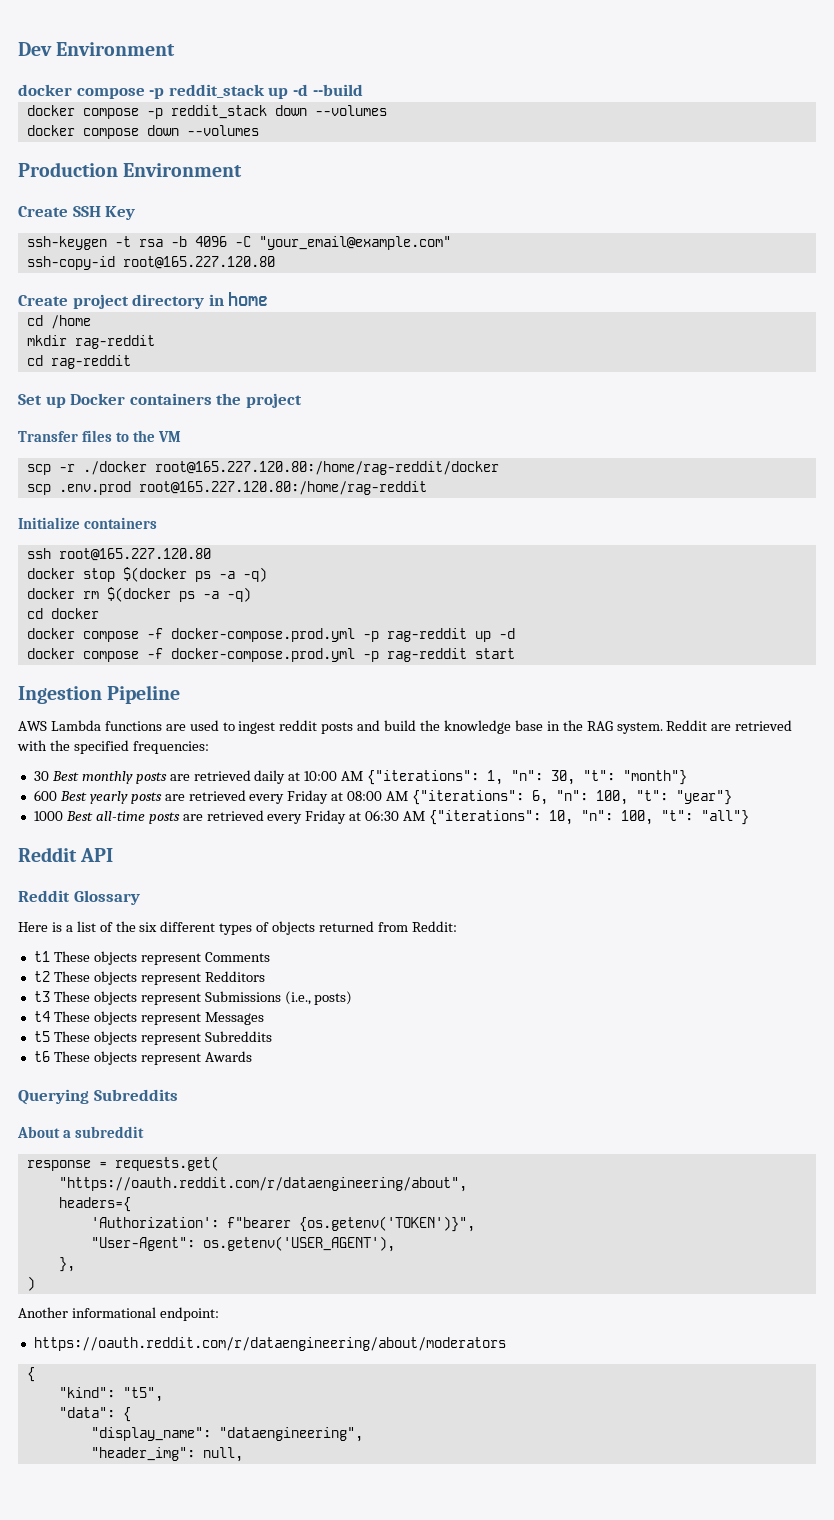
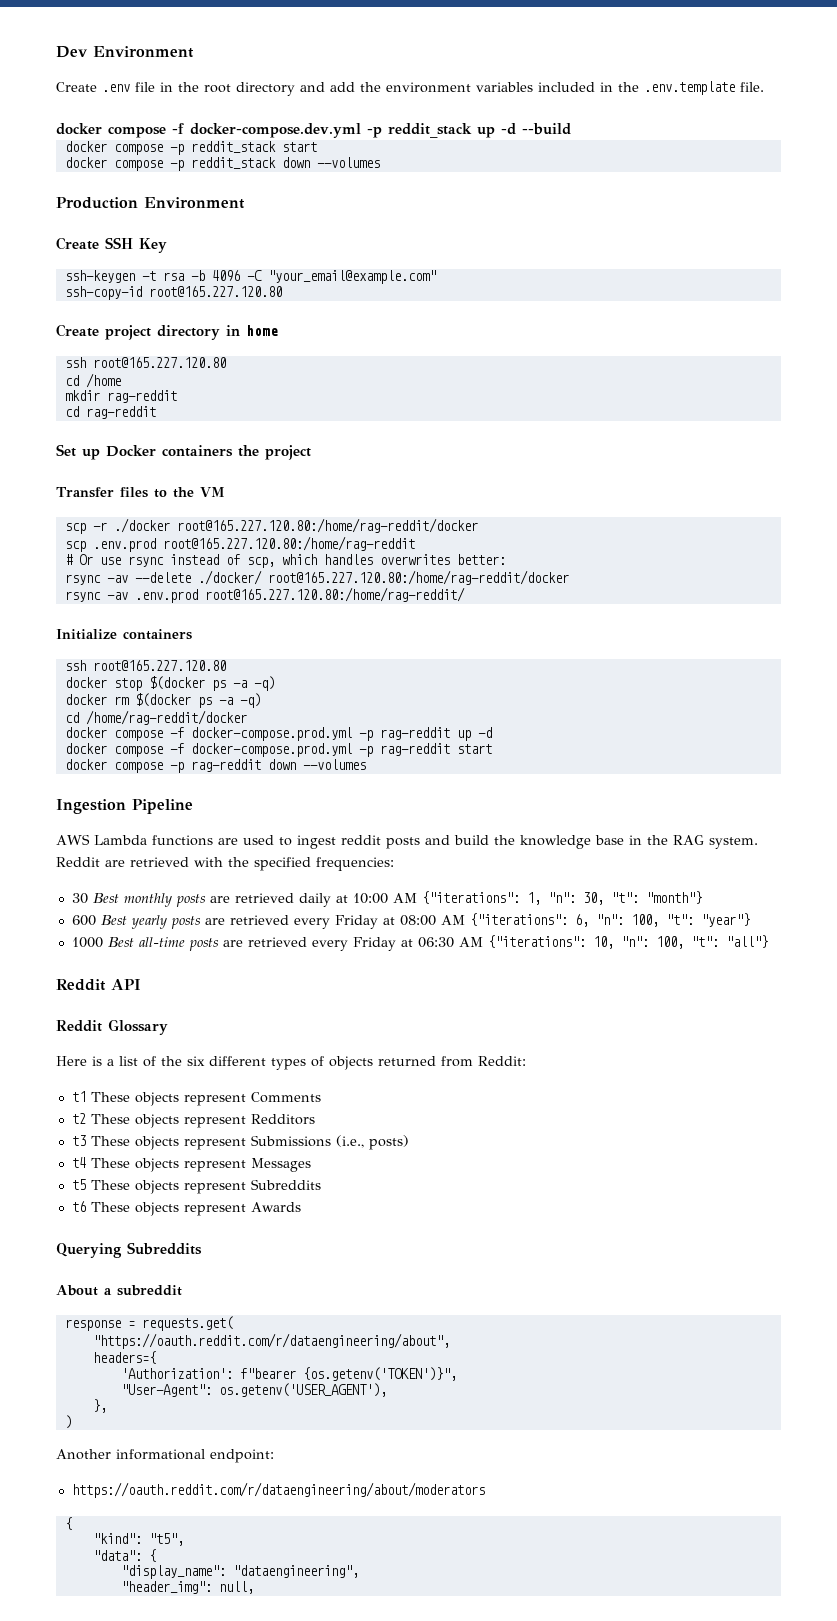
- docker compose -p reddit_stack up -d --build
+ Create .env file in the root directory and add the environment variables included in the .env.template file.
+ docker compose -f docker-compose.dev.yml -p reddit_stack up -d --build
+ docker compose -p reddit_stack start
  docker compose -p reddit_stack down --volumes
- docker compose down --volumes
  Create project directory in home
+ ssh root@165.227.120.80
+ # Or use rsync instead of scp, which handles overwrites better:
+ rsync -av --delete ./docker/ root@165.227.120.80:/home/rag-reddit/docker
+ rsync -av .env.prod root@165.227.120.80:/home/rag-reddit/
- cd docker
+ cd /home/rag-reddit/docker
+ docker compose -p rag-reddit down --volumes

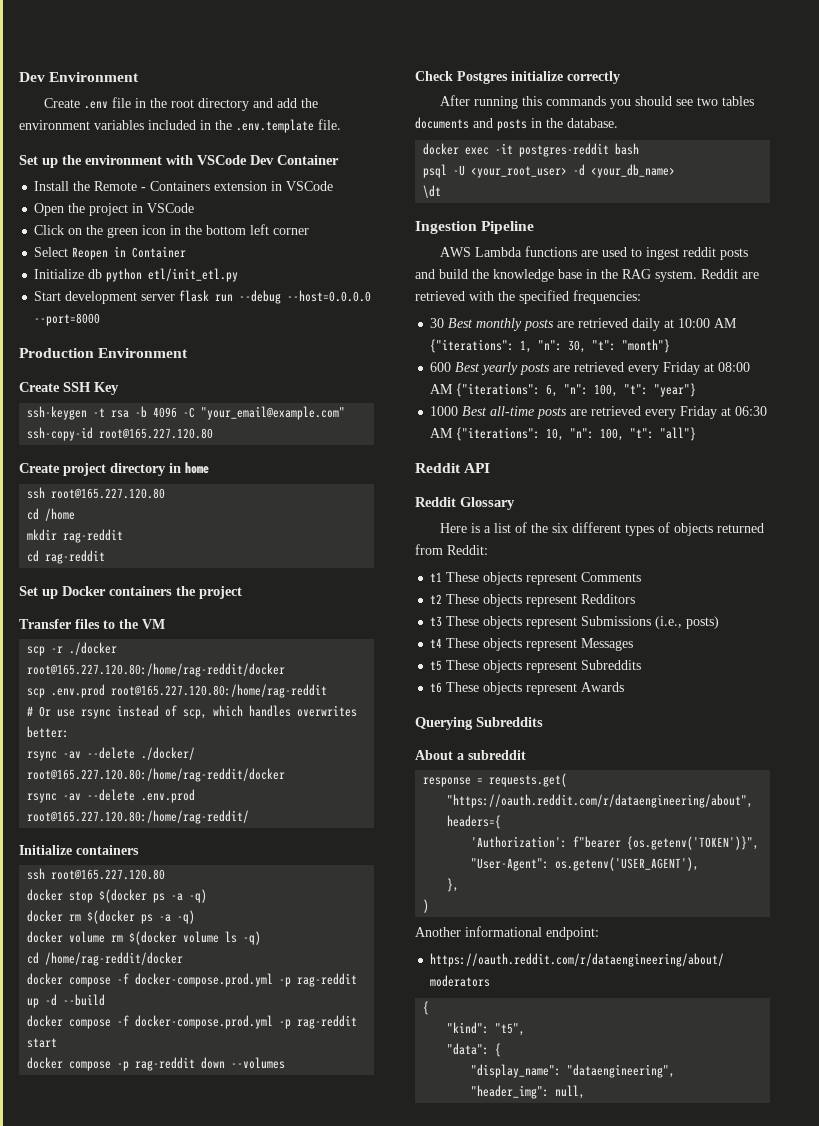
- docker compose -f docker-compose.dev.yml -p reddit_stack up -d --build
- docker compose -p reddit_stack start
- docker compose -p reddit_stack down --volumes
+ Set up the environment with VSCode Dev Container
+ Install the Remote - Containers extension in VSCode
+ Open the project in VSCode
+ Click on the green icon in the bottom left corner
+ Select Reopen in Container
+ Initialize db python etl/init_etl.py
+ Start development server flask run --debug --host=0.0.0.0 --port=8000
- rsync -av .env.prod root@165.227.120.80:/home/rag-reddit/
+ rsync -av --delete .env.prod root@165.227.120.80:/home/rag-reddit/
+ docker volume rm $(docker volume ls -q)
- docker compose -f docker-compose.prod.yml -p rag-reddit up -d
+ docker compose -f docker-compose.prod.yml -p rag-reddit up -d --build
+ Check Postgres initialize correctly
+ After running this commands you should see two tables documents and posts in the database.
+ docker exec -it postgres-reddit bash
+ psql -U <your_root_user> -d <your_db_name>
+ \dt

